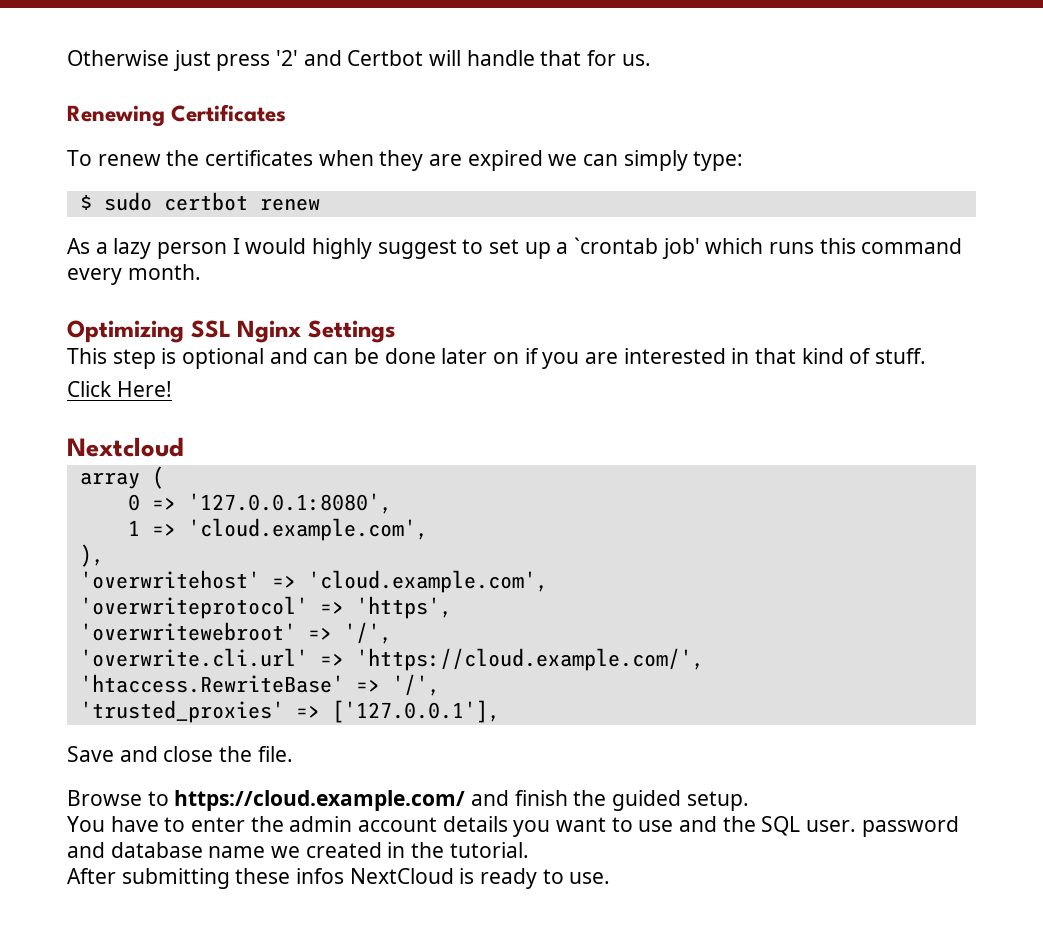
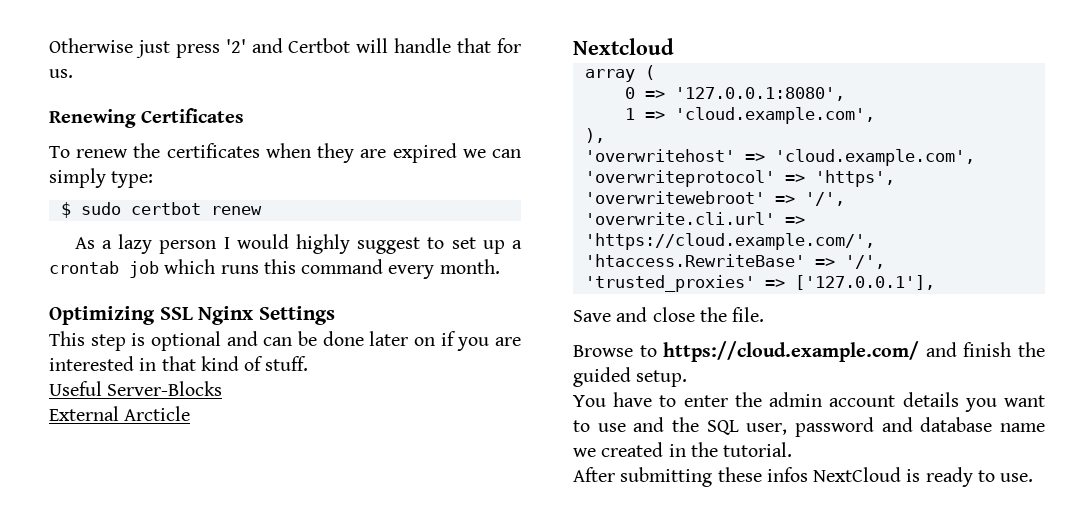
- As a lazy person I would highly suggest to set up a `crontab job' which runs this command every month.
+ As a lazy person I would highly suggest to set up a crontab job which runs this command every month.
- Click Here!
+ Useful Server-Blocks
+ External Arcticle
- You have to enter the admin account details you want to use and the SQL user. password and database name we created in the tutorial.
+ You have to enter the admin account details you want to use and the SQL user, password and database name we created in the tutorial.

